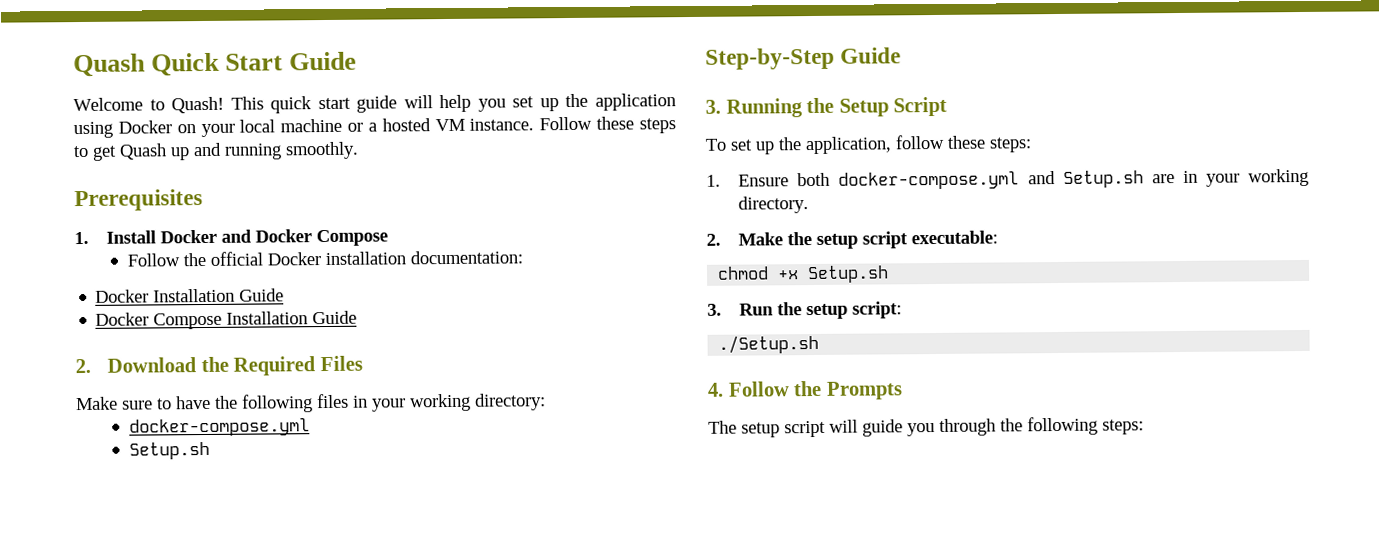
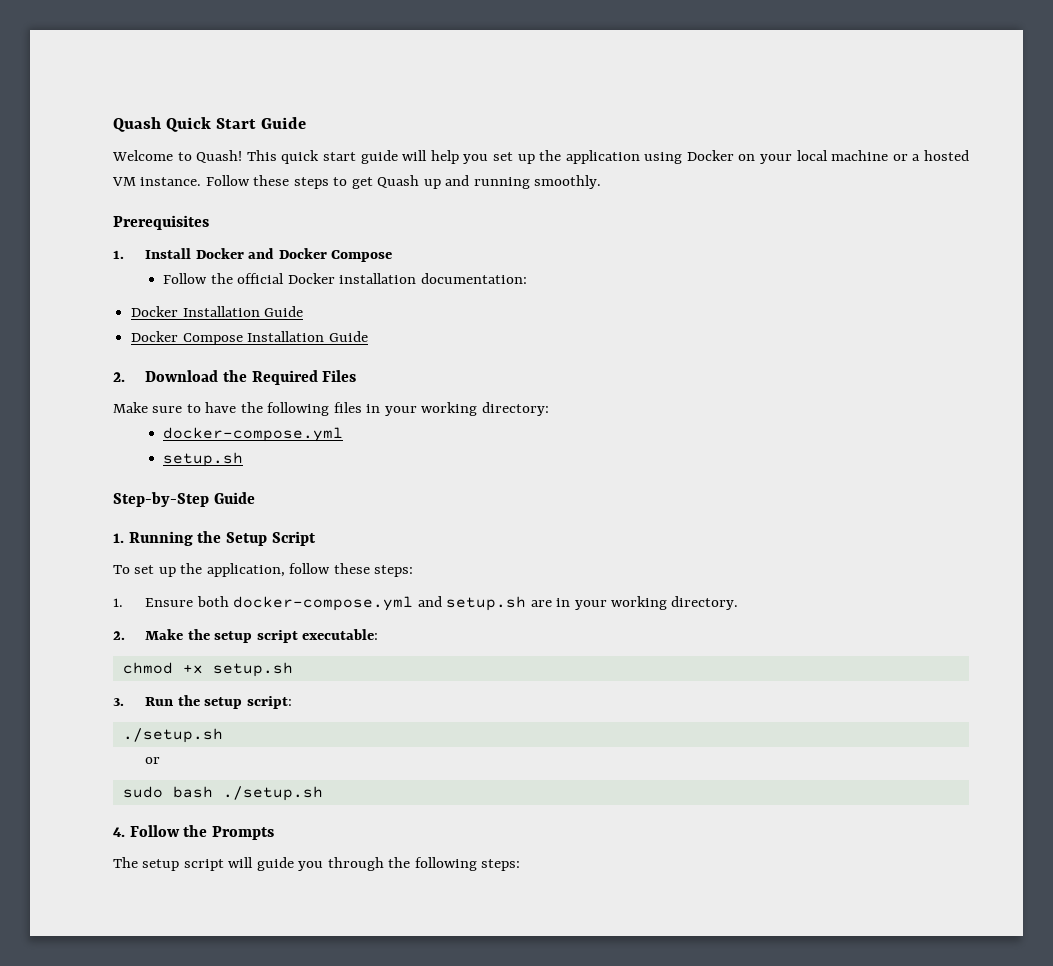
  Make sure to have the following files in your working directory:
  docker-compose.yml
- Setup.sh
+ setup.sh
- 3. Running the Setup Script
+ 1. Running the Setup Script
- 1. Ensure both docker-compose.yml and Setup.sh are in your working directory.
+ 1. Ensure both docker-compose.yml and setup.sh are in your working directory.
- chmod +x Setup.sh
+ chmod +x setup.sh
  3. Run the setup script:
- ./Setup.sh
+ ./setup.sh
+ or
+ sudo bash ./setup.sh

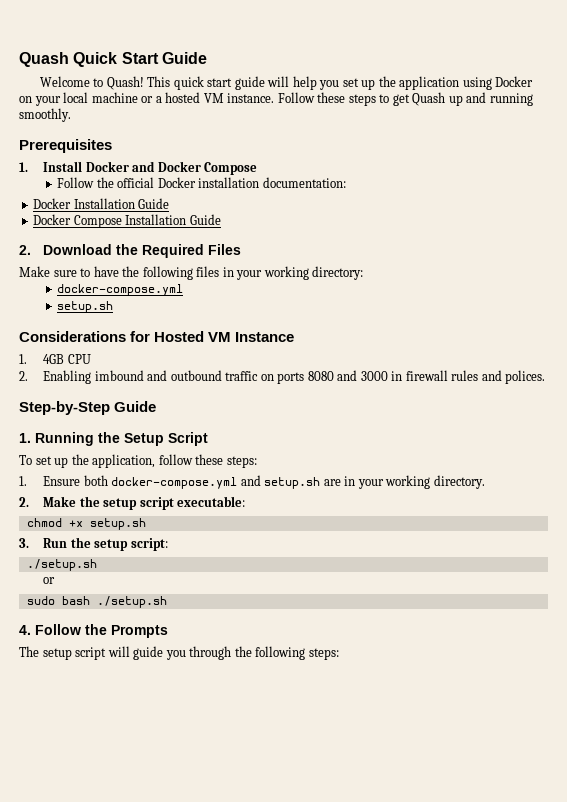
+ Considerations for Hosted VM Instance
+ 1. 4GB CPU
+ 2. Enabling imbound and outbound traffic on ports 8080 and 3000 in firewall rules and polices.

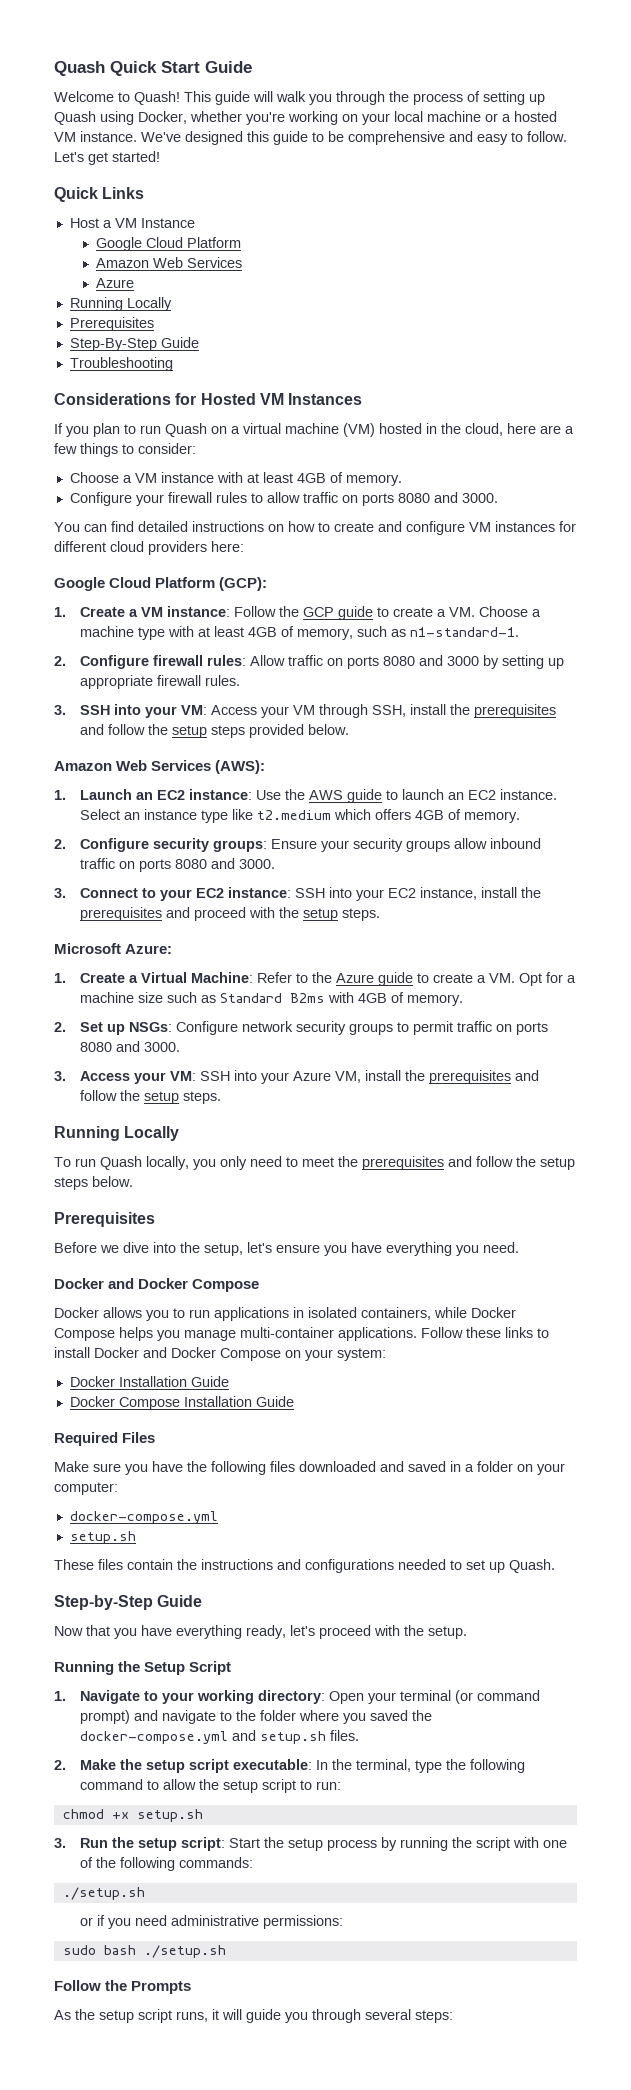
- This quick start guide will help you set up the application using Docker on your local machine or a hosted VM instance.
+ This guide will walk you through the process of setting up Quash using Docker, whether you're working on your local machine or a hosted VM instance.
- Follow these steps to get Quash up and running smoothly.
+ We've designed this guide to be comprehensive and easy to follow. Let's get started!
+ Quick Links
+ Host a VM Instance
+ Google Cloud Platform
+ Amazon Web Services
+ Azure
+ Running Locally
  Prerequisites
- 1. Install Docker and Docker Compose
- Follow the official Docker installation documentation:
+ Step-By-Step Guide
+ Troubleshooting
+ Considerations for Hosted VM Instances
+ If you plan to run Quash on a virtual machine (VM) hosted in the cloud, here are a few things to consider:
+ Choose a VM instance with at least 4GB of memory.
+ Configure your firewall rules to allow traffic on ports 8080 and 3000.
+ You can find detailed instructions on how to create and configure VM instances for different cloud providers here:
+ Google Cloud Platform (GCP):
+ 1. Create a VM instance: Follow the GCP guide to create a VM. Choose a machine type with at least 4GB of memory, such as n1-standard-1.
+ 2. Configure firewall rules: Allow traffic on ports 8080 and 3000 by setting up appropriate firewall rules.
+ 3. SSH into your VM: Access your VM through SSH, install the prerequisites and follow the setup steps provided below.
+ Amazon Web Services (AWS):
+ 1. Launch an EC2 instance: Use the AWS guide to launch an EC2 instance. Select an instance type like t2.medium which offers 4GB of memory.
+ 2. Configure security groups: Ensure your security groups allow inbound traffic on ports 8080 and 3000.
+ 3. Connect to your EC2 instance: SSH into your EC2 instance, install the prerequisites and proceed with the setup steps.
+ Microsoft Azure:
+ 1. Create a Virtual Machine: Refer to the Azure guide to create a VM. Opt for a machine size such as Standard B2ms with 4GB of memory.
+ 2. Set up NSGs: Configure network security groups to permit traffic on ports 8080 and 3000.
+ 3. Access your VM: SSH into your Azure VM, install the prerequisites and follow the setup steps.
+ Running Locally
+ To run Quash locally, you only need to meet the prerequisites and follow the setup steps below.
+ Prerequisites
+ Before we dive into the setup, let's ensure you have everything you need.
+ Docker and Docker Compose
+ Docker allows you to run applications in isolated containers, while Docker Compose helps you manage multi-container applications. Follow these links to install Docker and Docker Compose on your system:
- 2. Download the Required Files
+ Required Files
- Make sure to have the following files in your working directory:
+ Make sure you have the following files downloaded and saved in a folder on your computer:
  docker-compose.yml
  setup.sh
- Considerations for Hosted VM Instance
- 1. 4GB CPU
- 2. Enabling imbound and outbound traffic on ports 8080 and 3000 in firewall rules and polices.
+ These files contain the instructions and configurations needed to set up Quash.
  Step-by-Step Guide
- 1. Running the Setup Script
- To set up the application, follow these steps:
- 1. Ensure both docker-compose.yml and setup.sh are in your working directory.
+ Now that you have everything ready, let's proceed with the setup.
+ Running the Setup Script
+ 1. Navigate to your working directory: Open your terminal (or command prompt) and navigate to the folder where you saved the docker-compose.yml and setup.sh files.
- 2. Make the setup script executable:
+ 2. Make the setup script executable: In the terminal, type the following command to allow the setup script to run:
- 3. Run the setup script:
+ 3. Run the setup script: Start the setup process by running the script with one of the following commands:
  ./setup.sh
- or
+ or if you need administrative permissions:
- 4. Follow the Prompts
+ Follow the Prompts
- The setup script will guide you through the following steps:
+ As the setup script runs, it will guide you through several steps:

